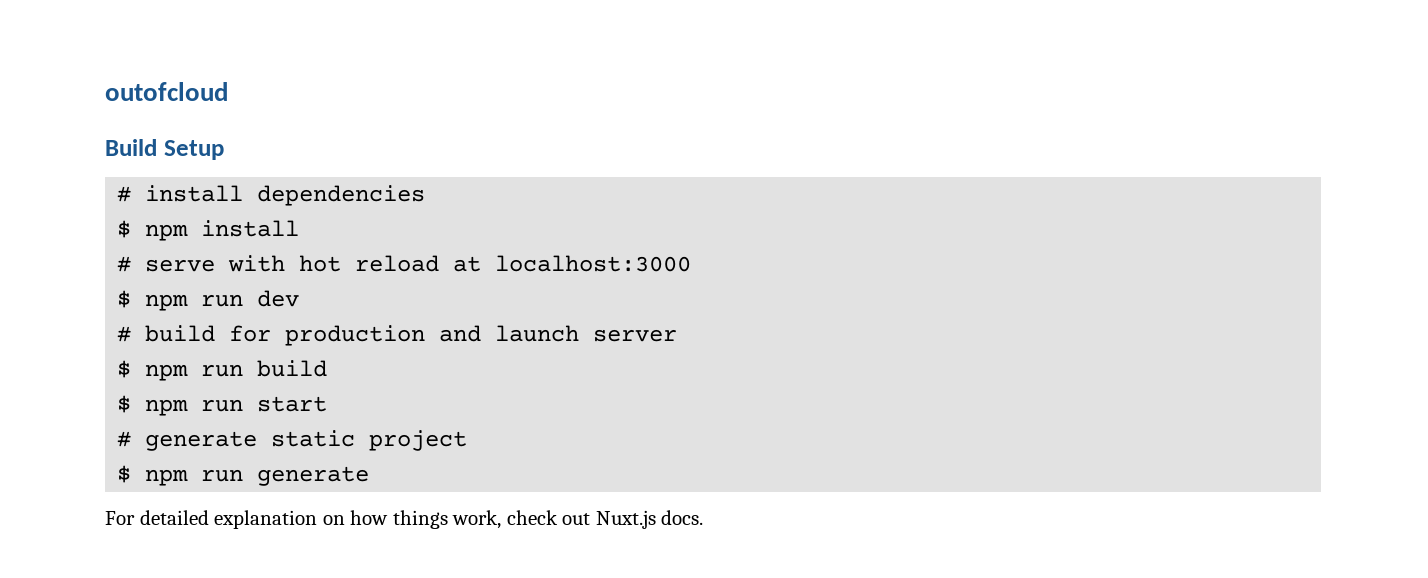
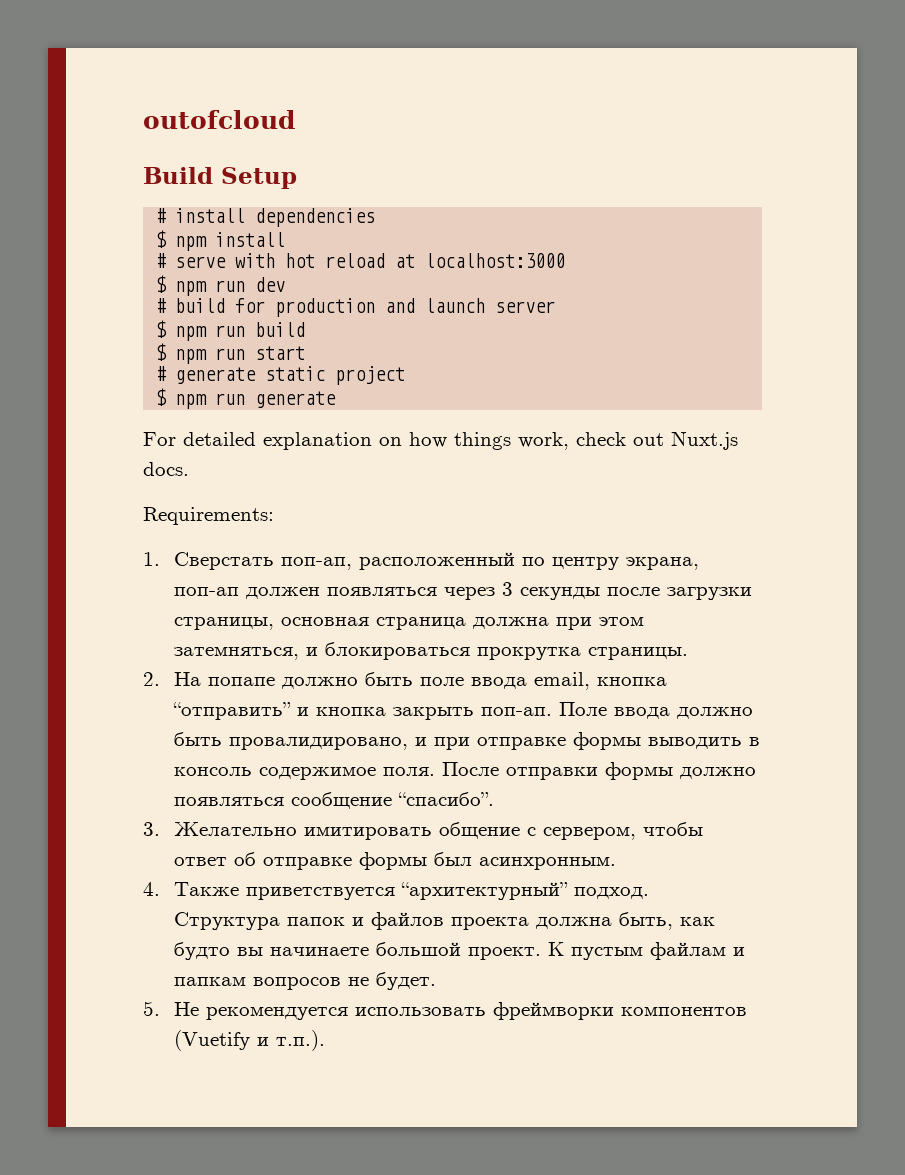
+ Requirements:
+ 1. Сверстать поп-ап, расположенный по центру экрана, поп-ап должен появляться через 3 секунды после загрузки страницы, основная страница должна при этом затемняться, и блокироваться прокрутка страницы.
+ 2. На попапе должно быть поле ввода email, кнопка “отправить” и кнопка закрыть поп-ап. Поле ввода должно быть провалидировано, и при отправке формы выводить в консоль содержимое поля. После отправки формы должно появляться сообщение “спасибо”.
+ 3. Желательно имитировать общение с сервером, чтобы ответ об отправке формы был асинхронным.
+ 4. Также приветствуется “архитектурный” подход. Структура папок и файлов проекта должна быть, как будто вы начинаете большой проект. К пустым файлам и папкам вопросов не будет.
+ 5. Не рекомендуется использовать фреймворки компонентов (Vuetify и т.п.).

